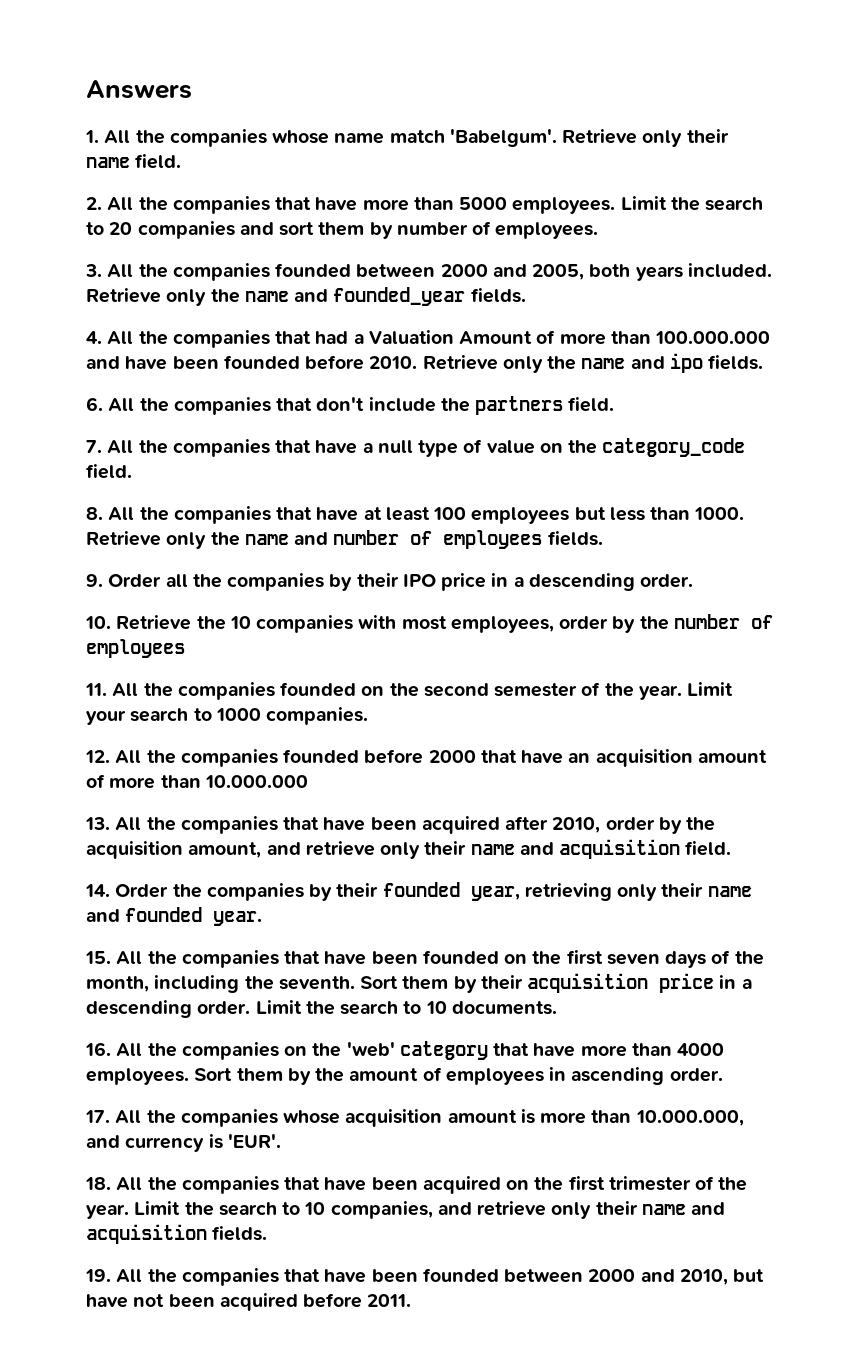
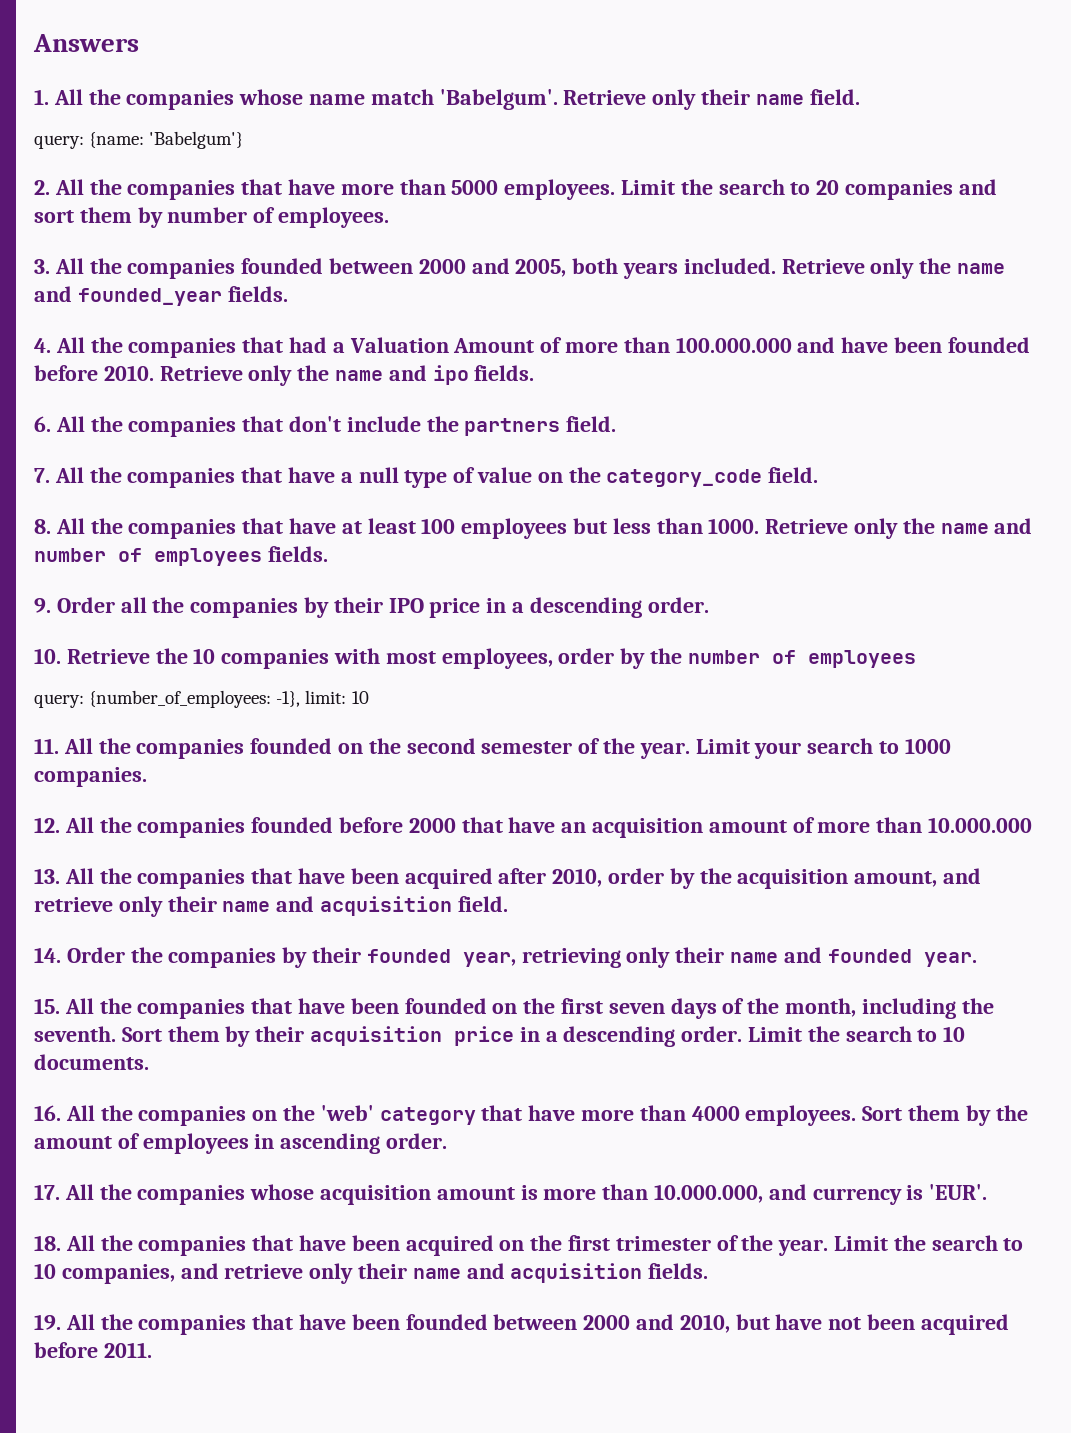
+ query: {name: 'Babelgum'}
+ query: {number_of_employees: -1}, limit: 10

